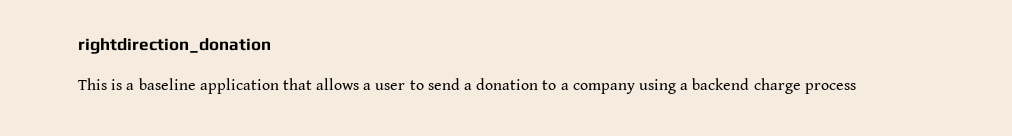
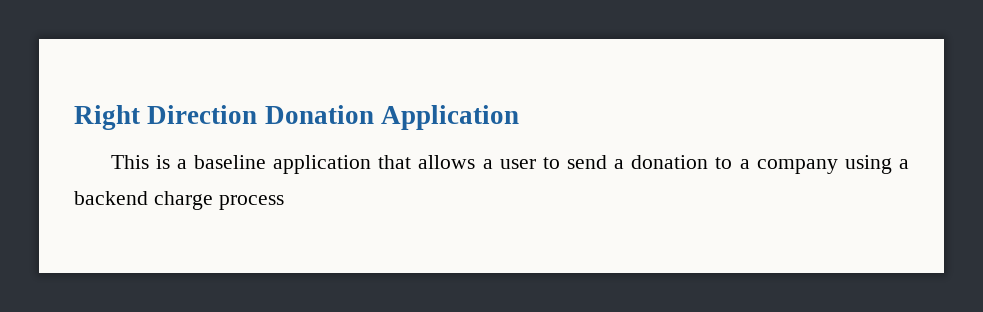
- rightdirection_donation
+ Right Direction Donation Application

